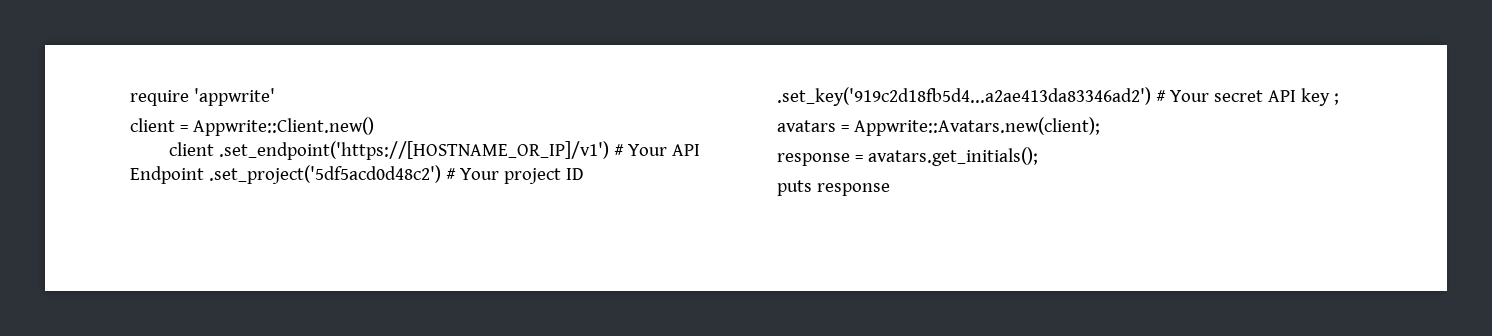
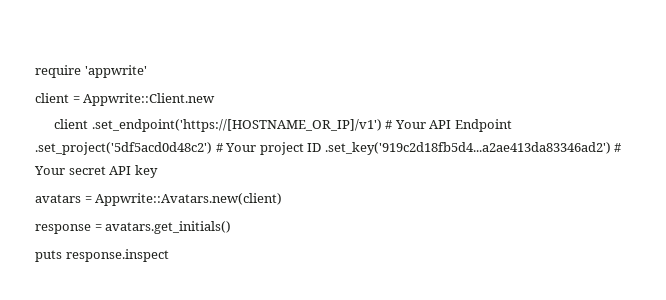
- client = Appwrite::Client.new()
+ client = Appwrite::Client.new
- client .set_endpoint('https://[HOSTNAME_OR_IP]/v1') # Your API Endpoint .set_project('5df5acd0d48c2') # Your project ID .set_key('919c2d18fb5d4...a2ae413da83346ad2') # Your secret API key ;
+ client .set_endpoint('https://[HOSTNAME_OR_IP]/v1') # Your API Endpoint .set_project('5df5acd0d48c2') # Your project ID .set_key('919c2d18fb5d4...a2ae413da83346ad2') # Your secret API key
- avatars = Appwrite::Avatars.new(client);
+ avatars = Appwrite::Avatars.new(client)
- response = avatars.get_initials();
+ response = avatars.get_initials()
- puts response
+ puts response.inspect

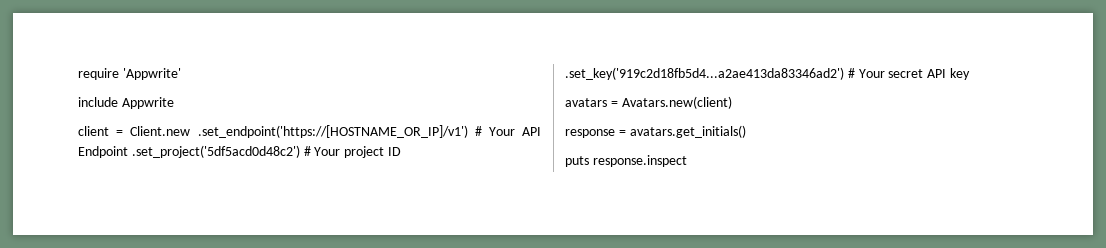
- require 'appwrite'
+ require 'Appwrite'
+ include Appwrite
- client = Appwrite::Client.new
- client .set_endpoint('https://[HOSTNAME_OR_IP]/v1') # Your API Endpoint .set_project('5df5acd0d48c2') # Your project ID .set_key('919c2d18fb5d4...a2ae413da83346ad2') # Your secret API key
+ client = Client.new .set_endpoint('https://[HOSTNAME_OR_IP]/v1') # Your API Endpoint .set_project('5df5acd0d48c2') # Your project ID .set_key('919c2d18fb5d4...a2ae413da83346ad2') # Your secret API key
- avatars = Appwrite::Avatars.new(client)
+ avatars = Avatars.new(client)

